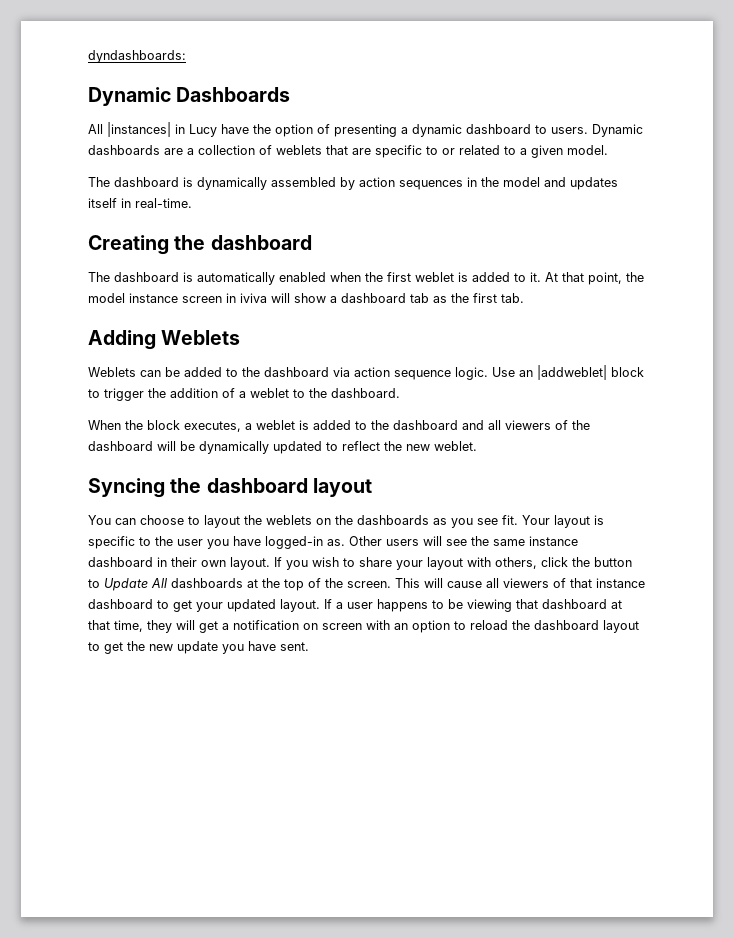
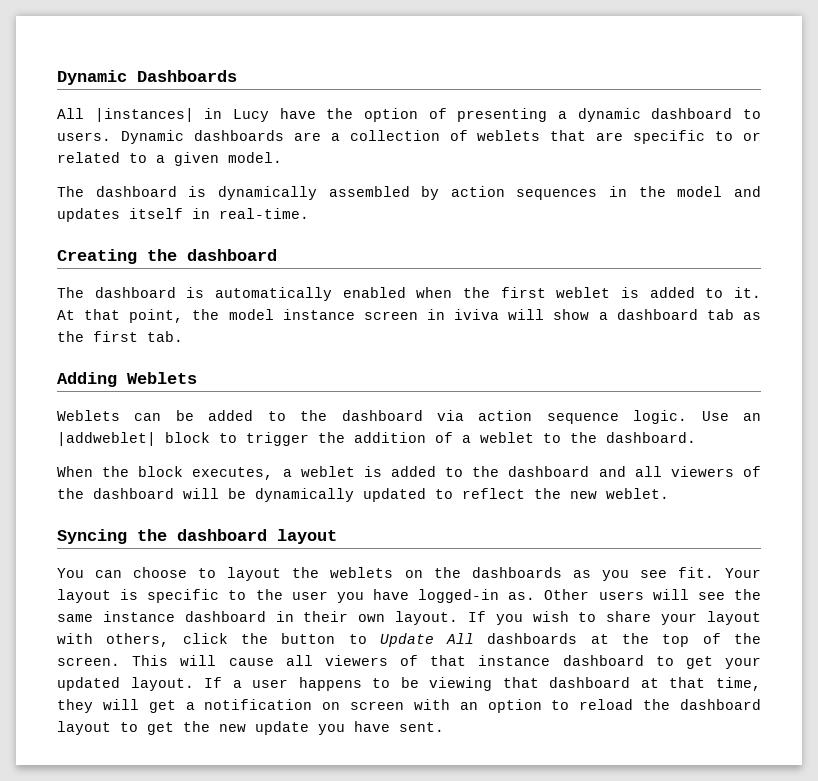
- dyndashboards:

